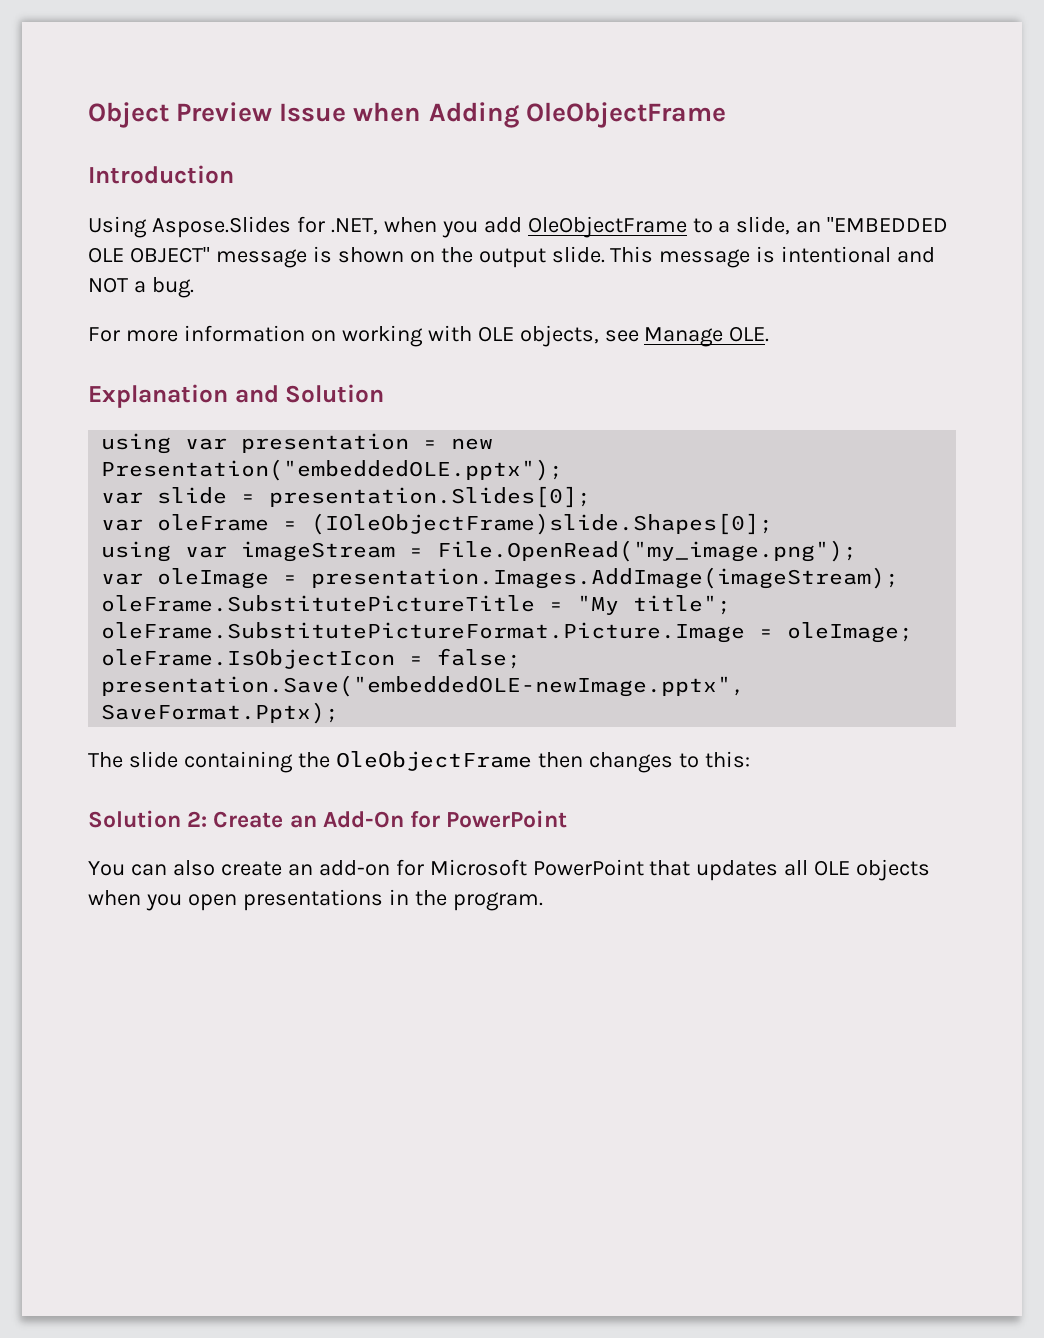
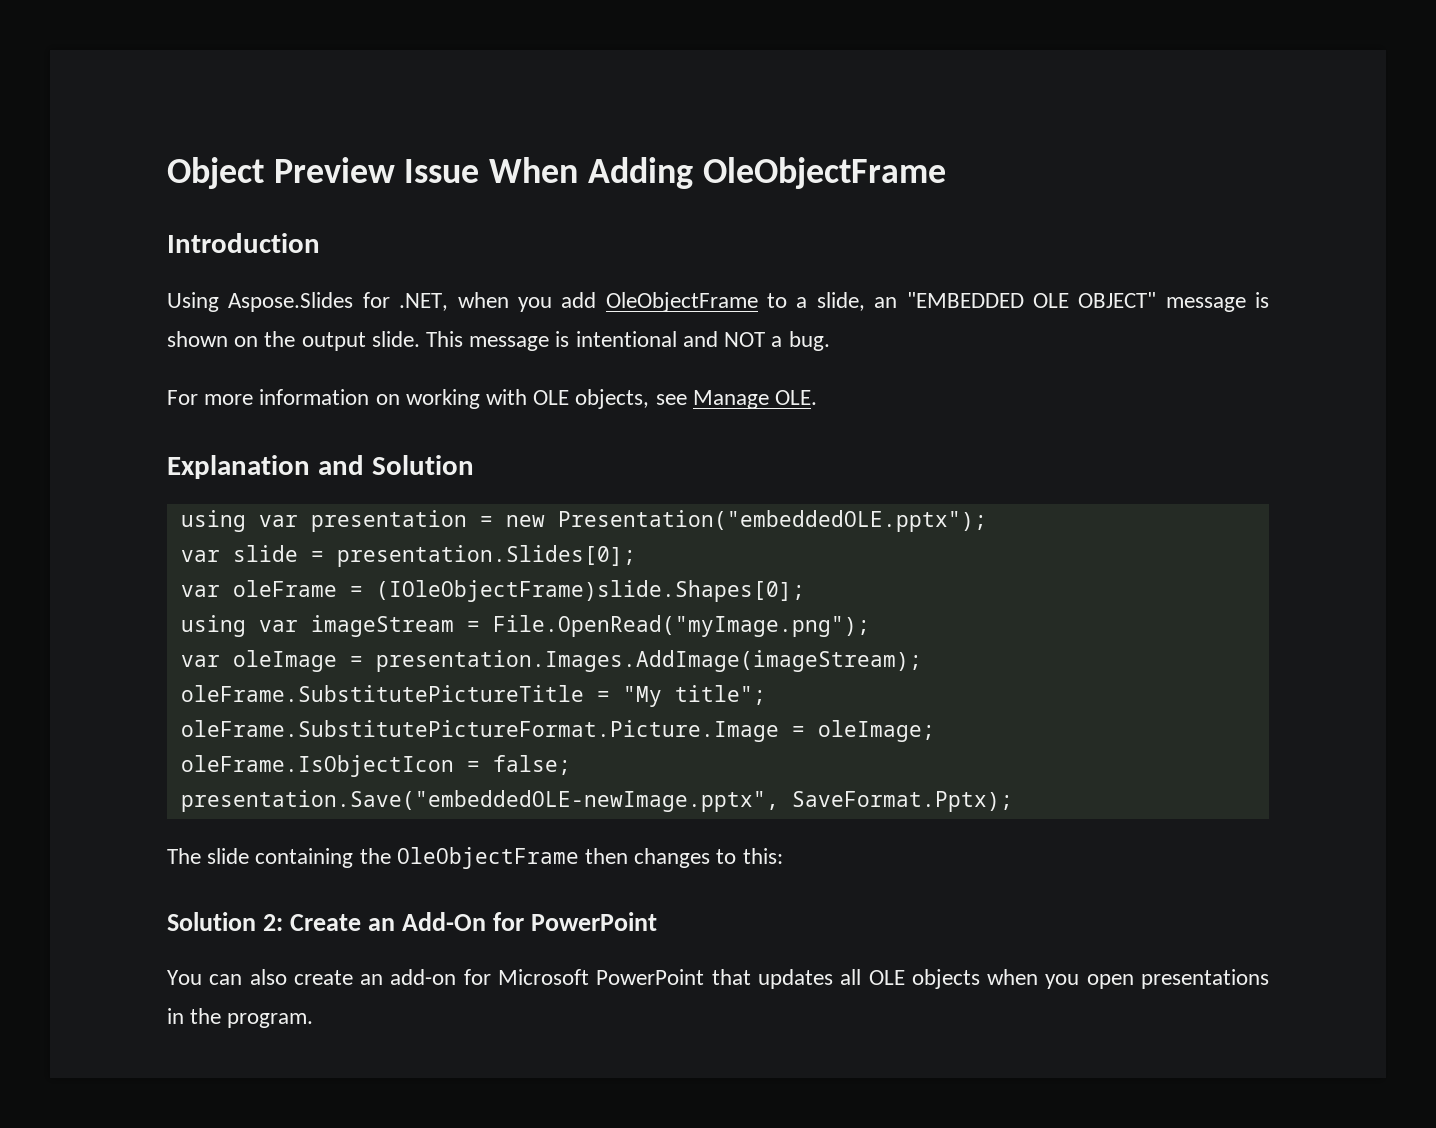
- Object Preview Issue when Adding OleObjectFrame
+ Object Preview Issue When Adding OleObjectFrame
- using var imageStream = File.OpenRead("my_image.png");
+ using var imageStream = File.OpenRead("myImage.png");

